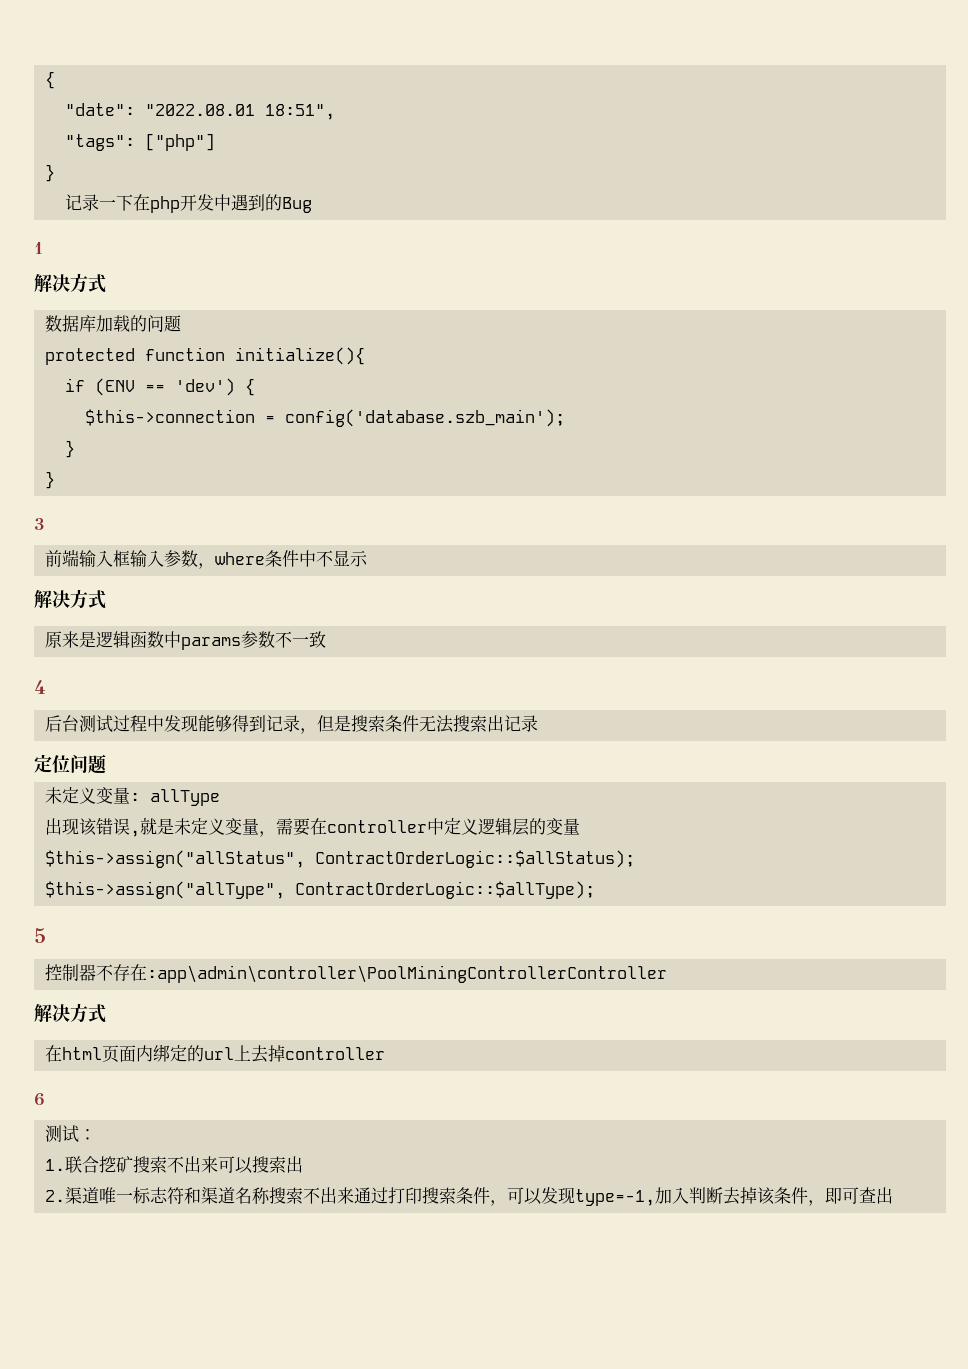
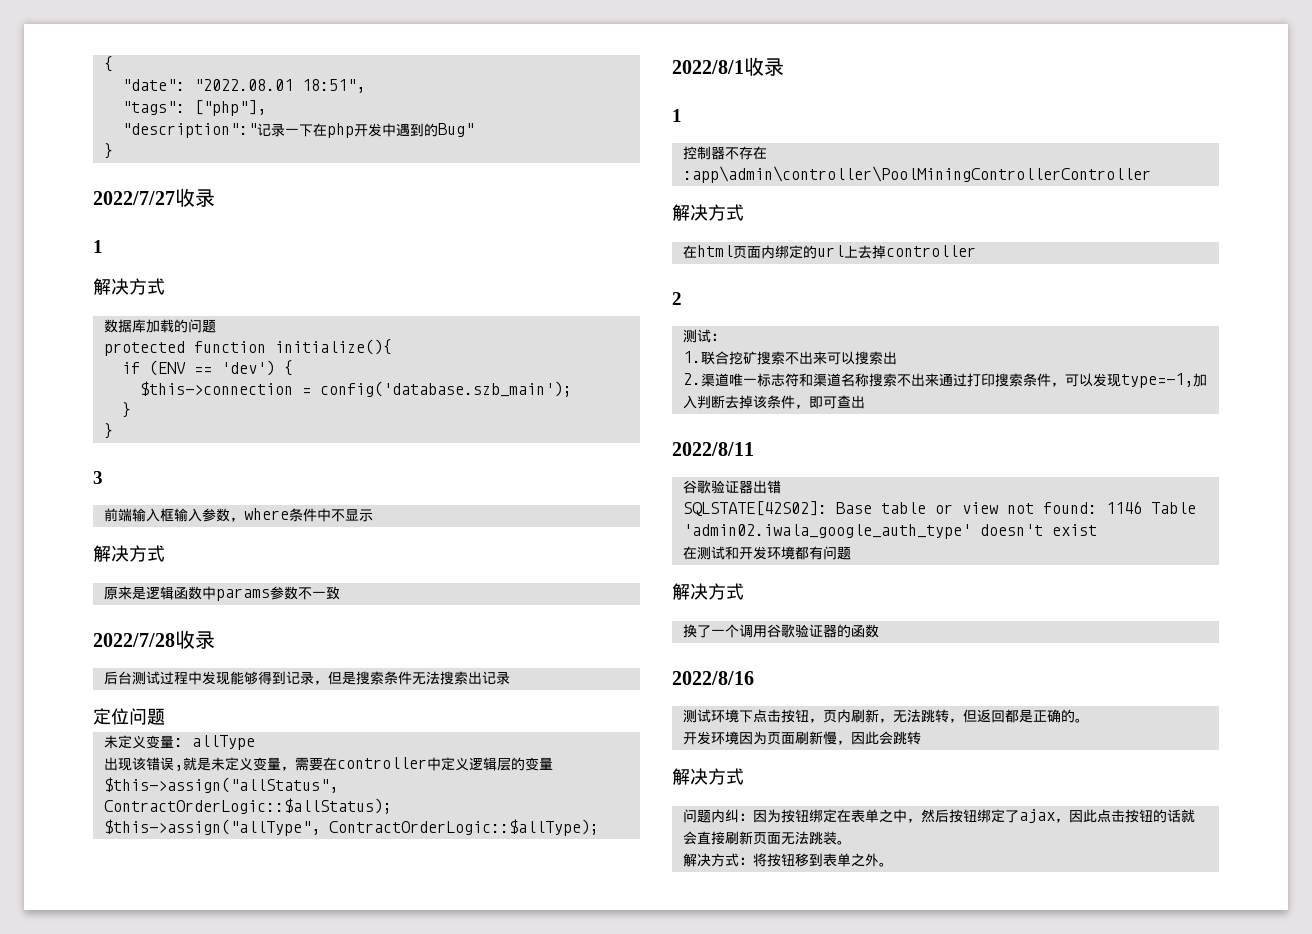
- "tags": ["php"]
+ "tags": ["php"],
+ "description":"记录一下在php开发中遇到的Bug"
  }
- 记录一下在php开发中遇到的Bug
+ 2022/7/27收录
- 4
+ 2022/7/28收录
- 5
+ 2022/8/1收录
+ 1
- 6
+ 2
+ 2022/8/11
+ 谷歌验证器出错
+ SQLSTATE[42S02]: Base table or view not found: 1146 Table 'admin02.iwala_google_auth_type' doesn't exist
+ 在测试和开发环境都有问题
+ 解决方式
+ 换了一个调用谷歌验证器的函数
+ 2022/8/16
+ 测试环境下点击按钮，页内刷新，无法跳转，但返回都是正确的。
+ 开发环境因为页面刷新慢，因此会跳转
+ 解决方式
+ 问题内纠：因为按钮绑定在表单之中，然后按钮绑定了ajax，因此点击按钮的话就会直接刷新页面无法跳装。
+ 解决方式：将按钮移到表单之外。

